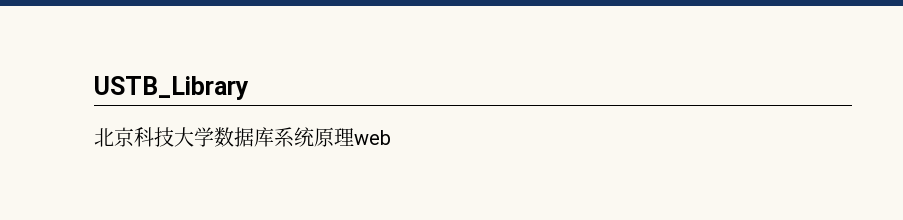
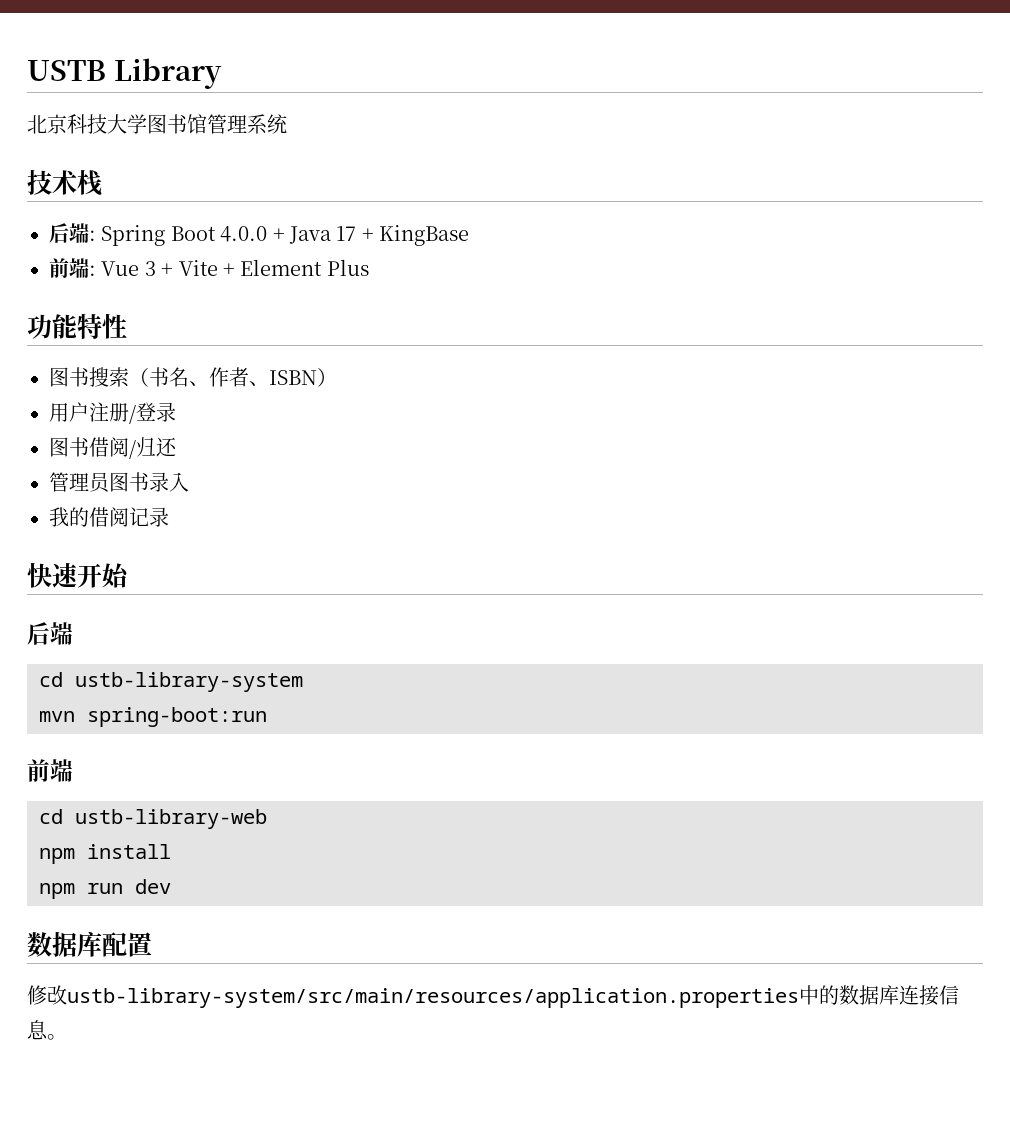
- USTB_Library
+ USTB Library
- 北京科技大学数据库系统原理web
+ 北京科技大学图书馆管理系统
+ 技术栈
+ 后端: Spring Boot 4.0.0 + Java 17 + KingBase
+ 前端: Vue 3 + Vite + Element Plus
+ 功能特性
+ 图书搜索（书名、作者、ISBN）
+ 用户注册/登录
+ 图书借阅/归还
+ 管理员图书录入
+ 我的借阅记录
+ 快速开始
+ 后端
+ cd ustb-library-system
+ mvn spring-boot:run
+ 前端
+ cd ustb-library-web
+ npm install
+ npm run dev
+ 数据库配置
+ 修改ustb-library-system/src/main/resources/application.properties中的数据库连接信息。

